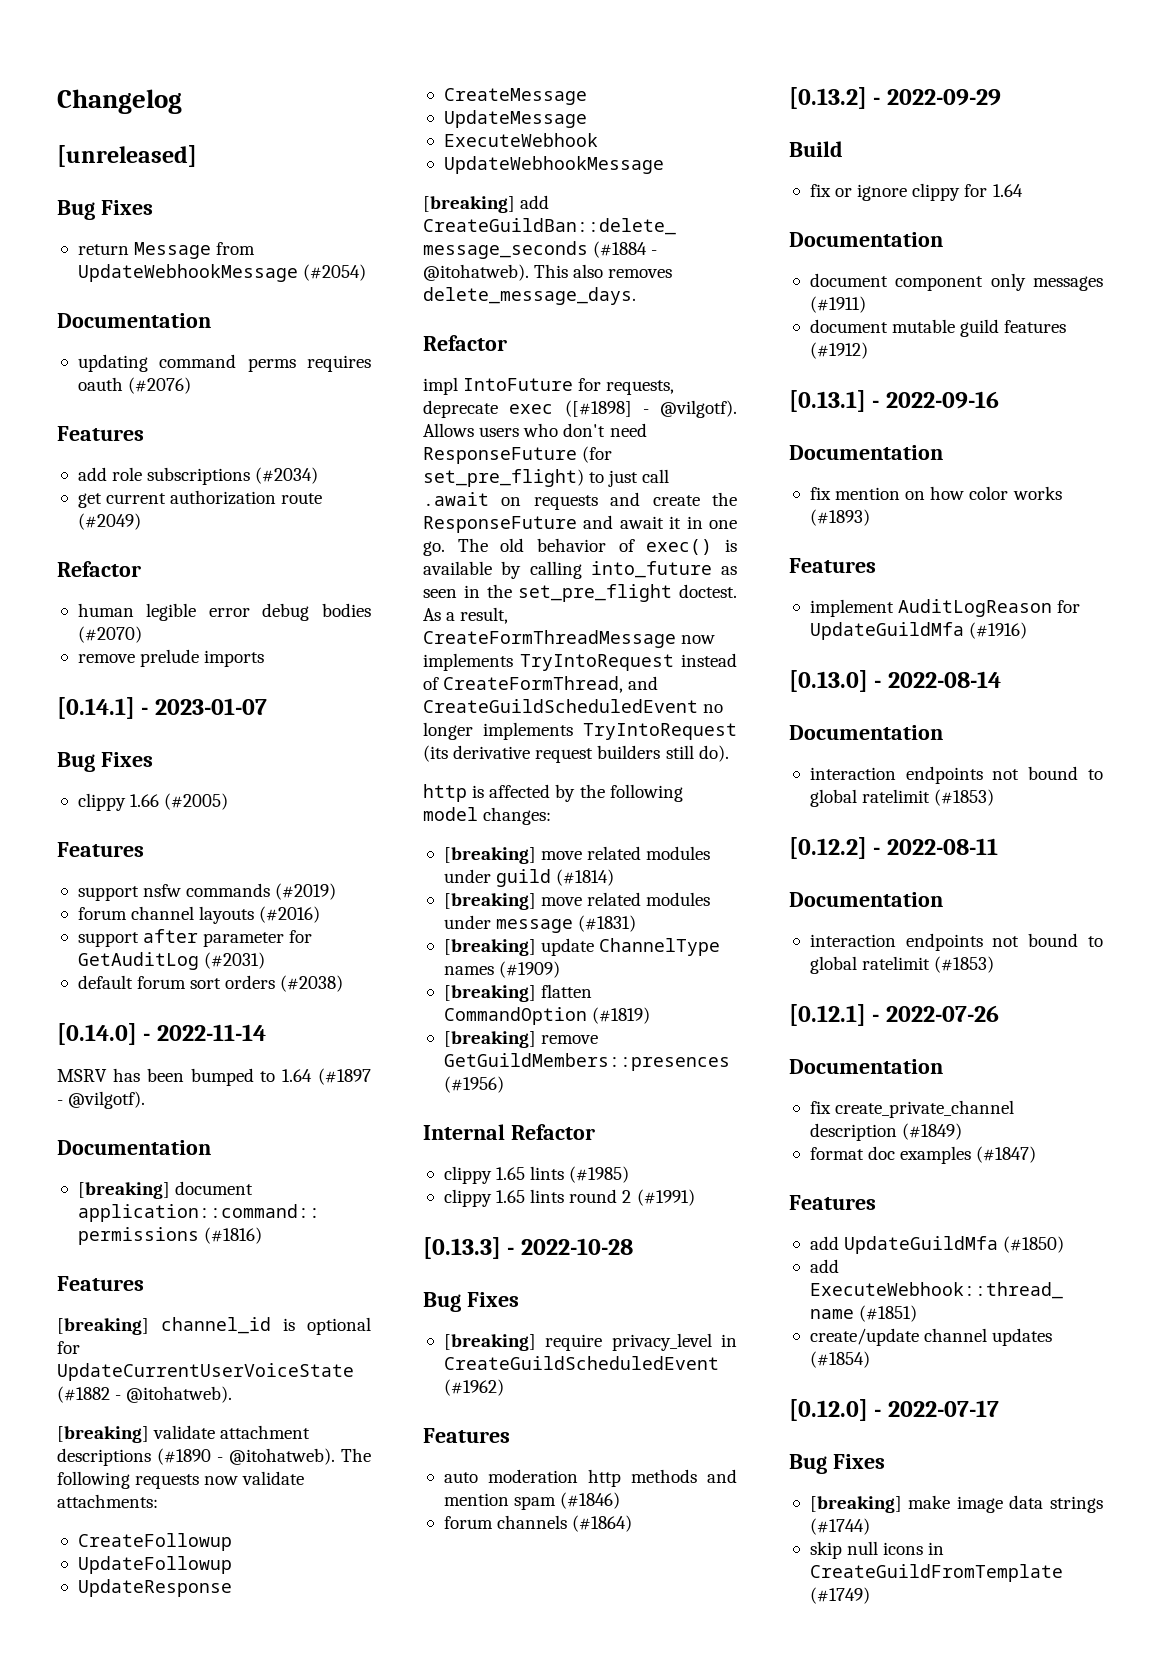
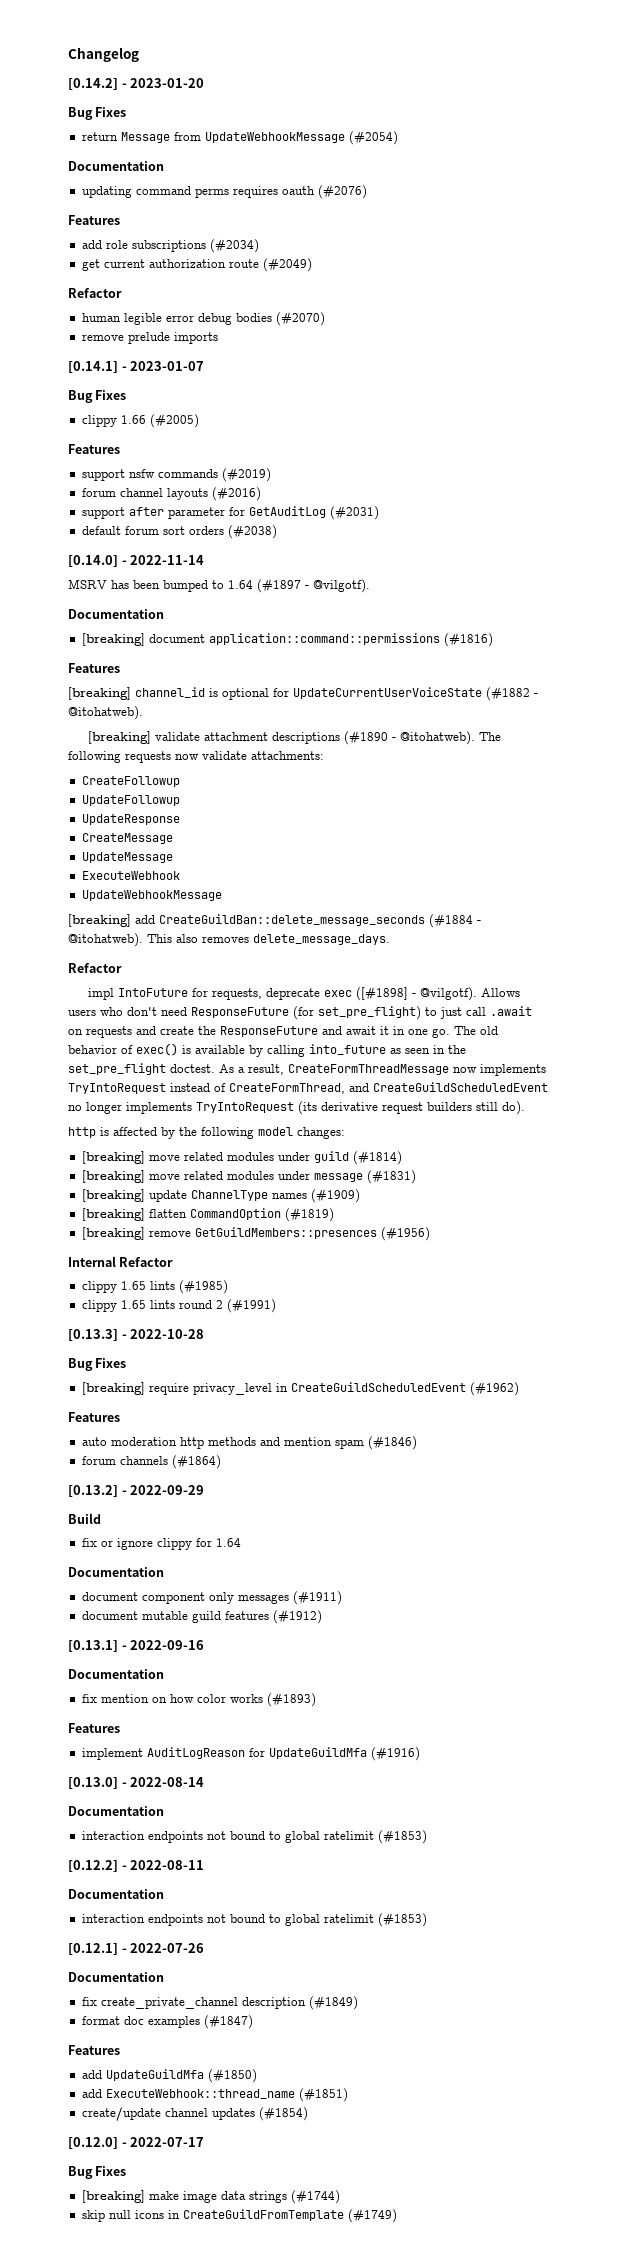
- [unreleased]
+ [0.14.2] - 2023-01-20

